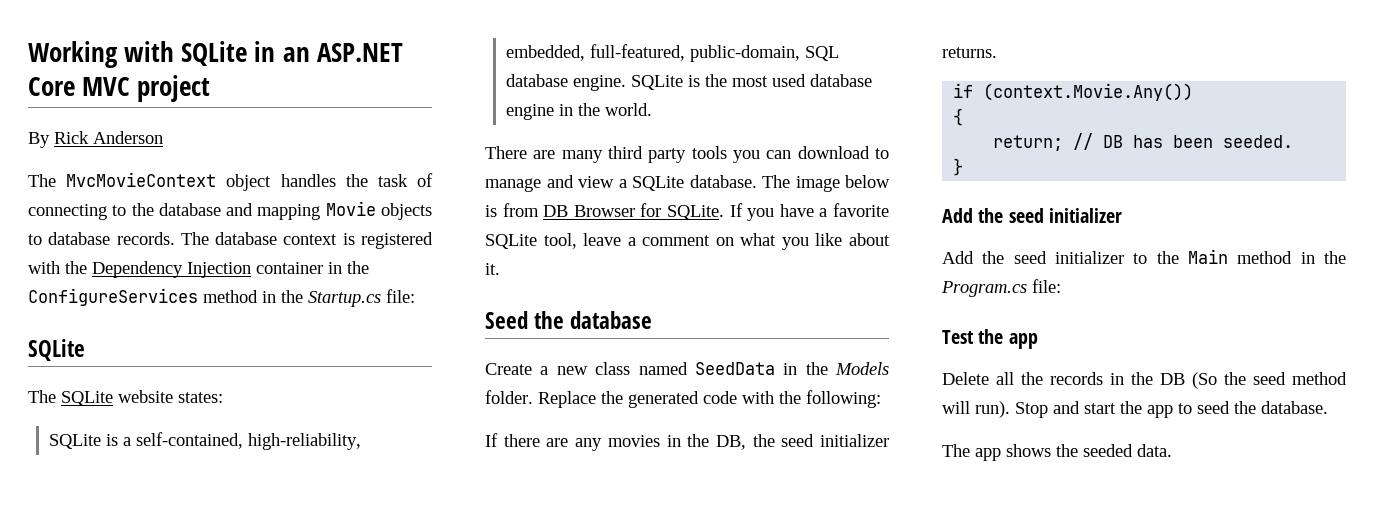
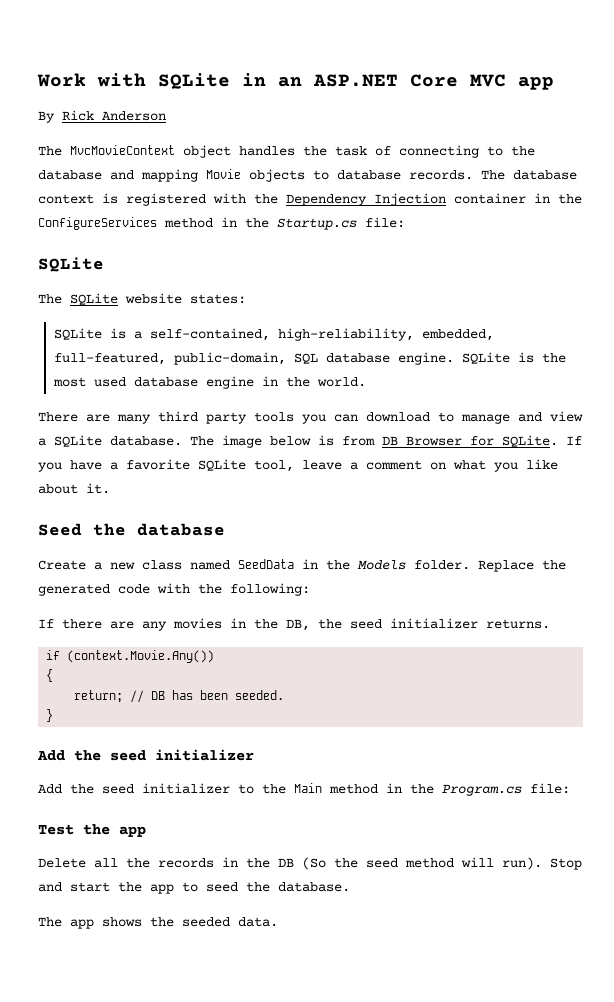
- Working with SQLite in an ASP.NET Core MVC project
+ Work with SQLite in an ASP.NET Core MVC app

